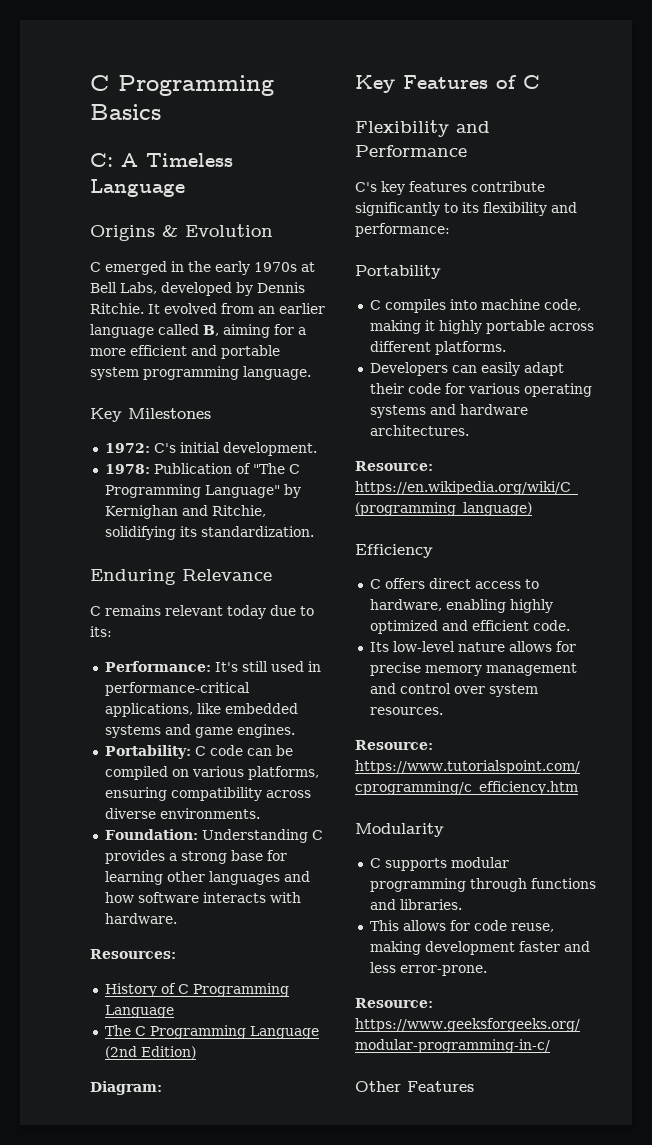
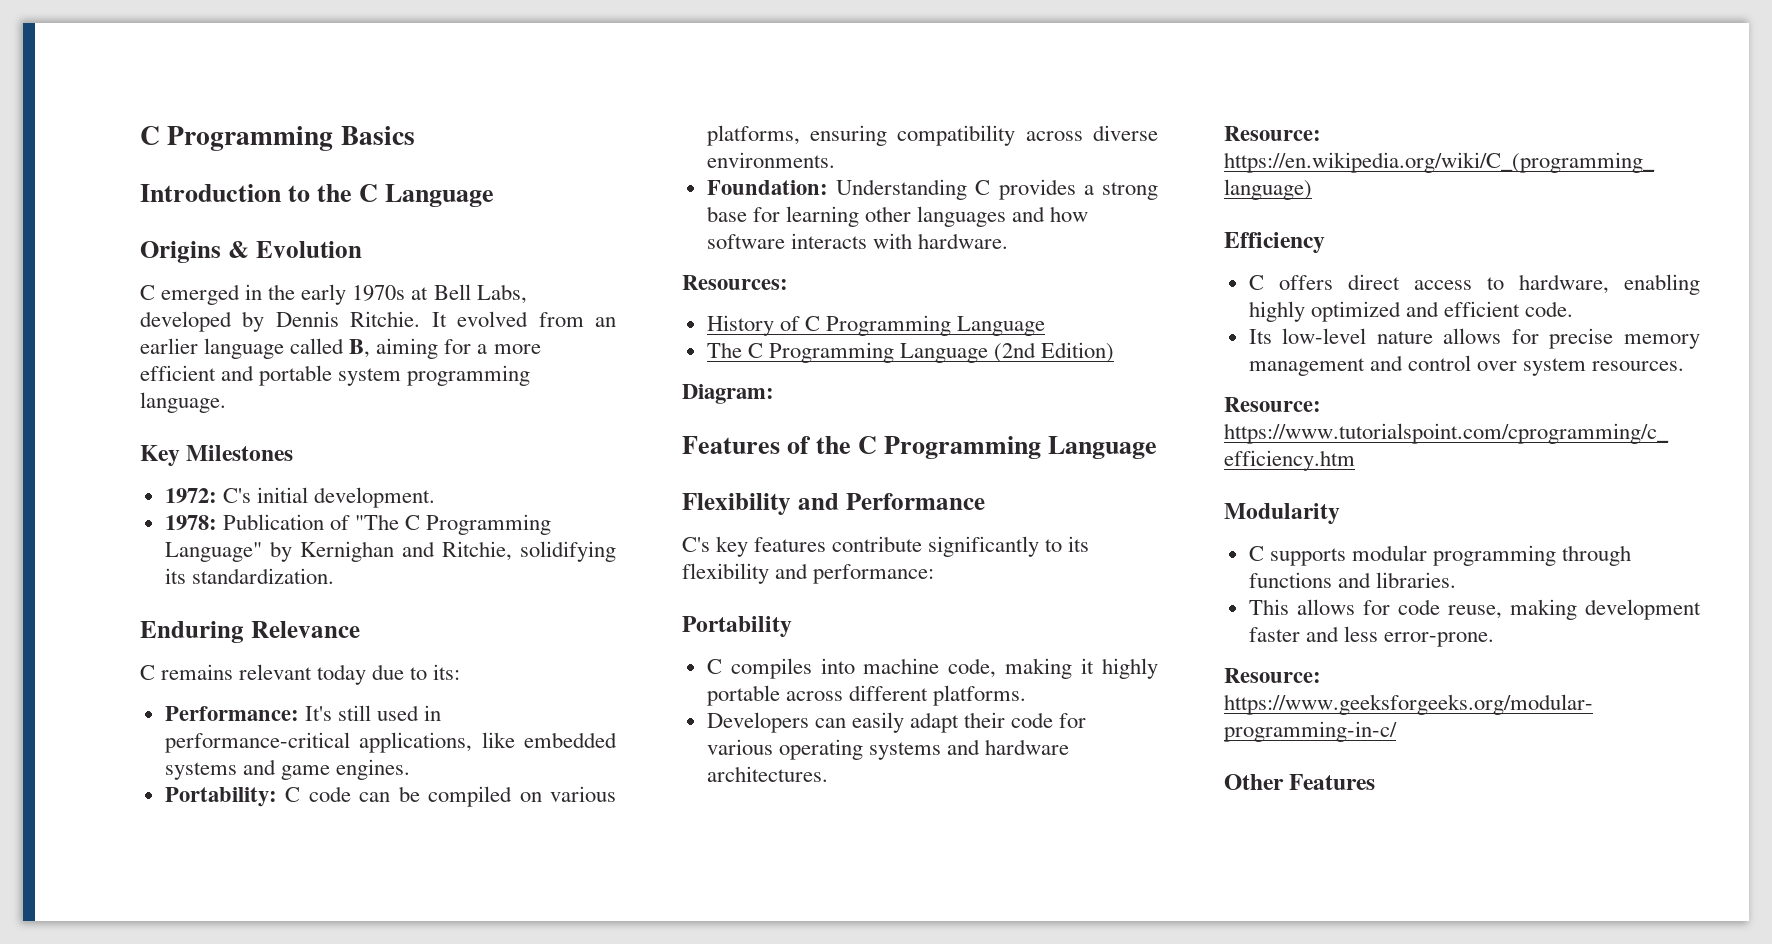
- C: A Timeless Language
+ Introduction to the C Language
- Key Features of C
+ Features of the C Programming Language

